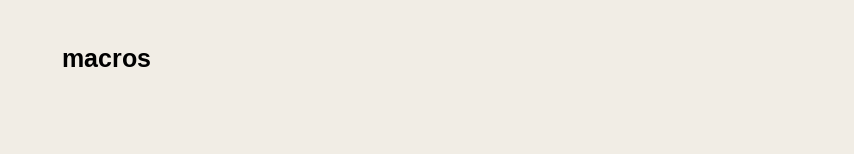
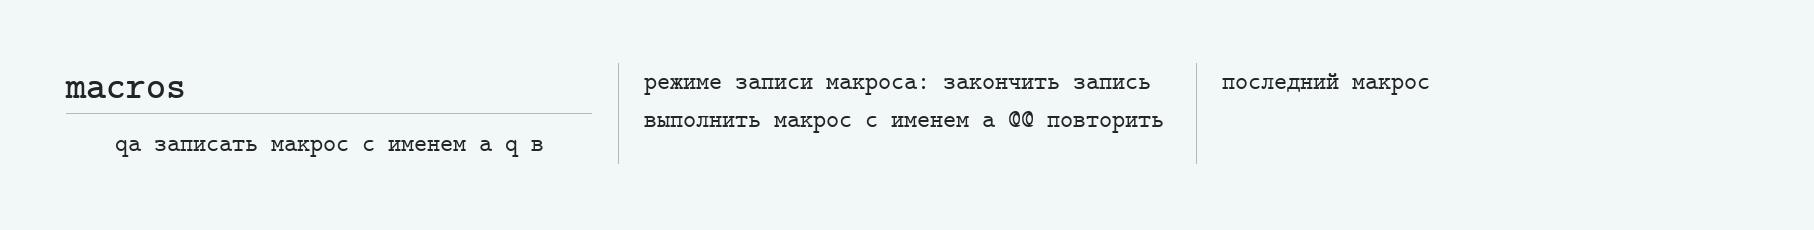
+ qa записать макрос с именем a q в режиме записи макроса: закончить запись выполнить макрос с именем a @@ повторить последний макрос

